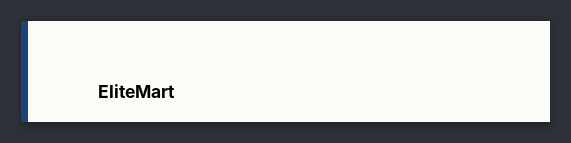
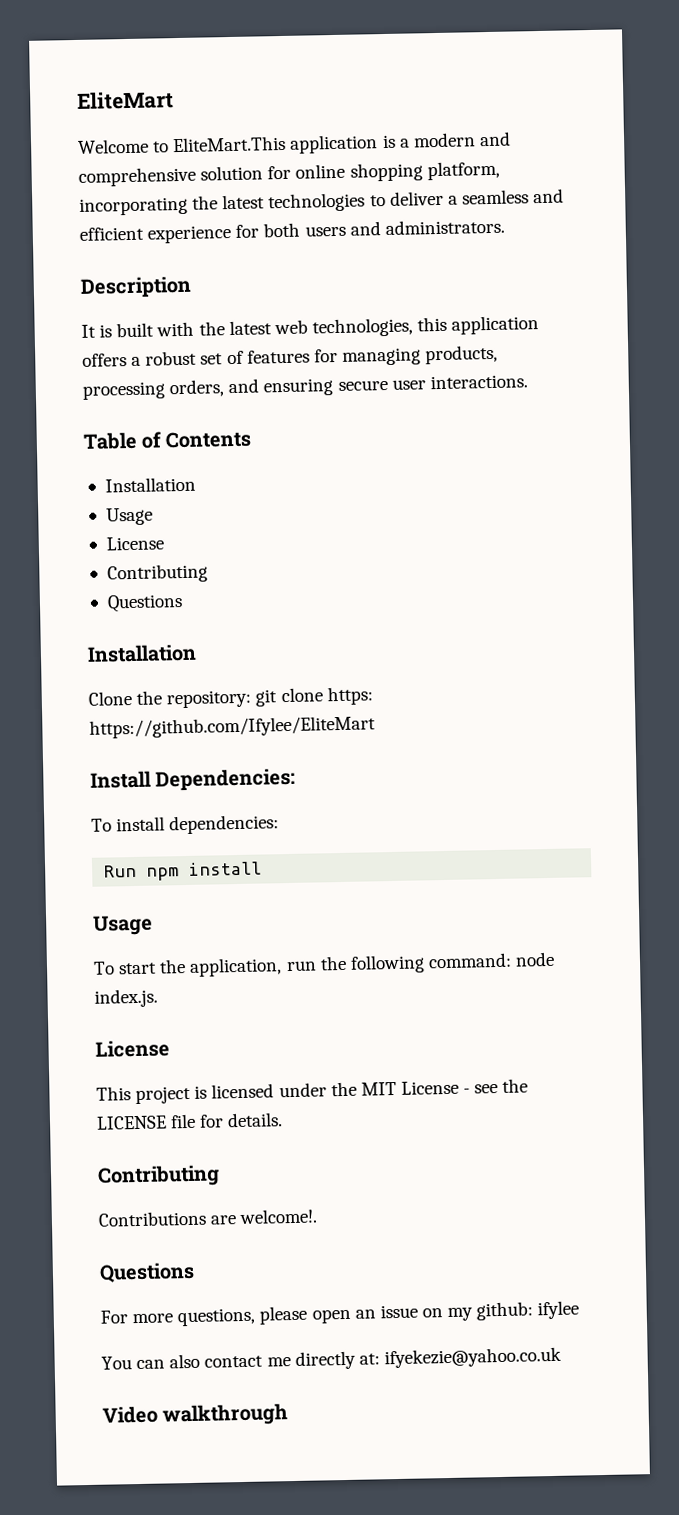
+ Welcome to EliteMart.This application is a modern and comprehensive solution for online shopping platform, incorporating the latest technologies to deliver a seamless and efficient experience for both users and administrators.
+ Description
+ It is built with the latest web technologies, this application offers a robust set of features for managing products, processing orders, and ensuring secure user interactions.
+ Table of Contents
+ Installation
+ Usage
+ License
+ Contributing
+ Questions
+ Installation
+ Clone the repository: git clone https: https://github.com/Ifylee/EliteMart
+ Install Dependencies:
+ To install dependencies:
+ Run npm install
+ Usage
+ To start the application, run the following command: node index.js.
+ License
+ This project is licensed under the MIT License - see the LICENSE file for details.
+ Contributing
+ Contributions are welcome!.
+ Questions
+ For more questions, please open an issue on my github: ifylee
+ You can also contact me directly at: ifyekezie@yahoo.co.uk
+ Video walkthrough

